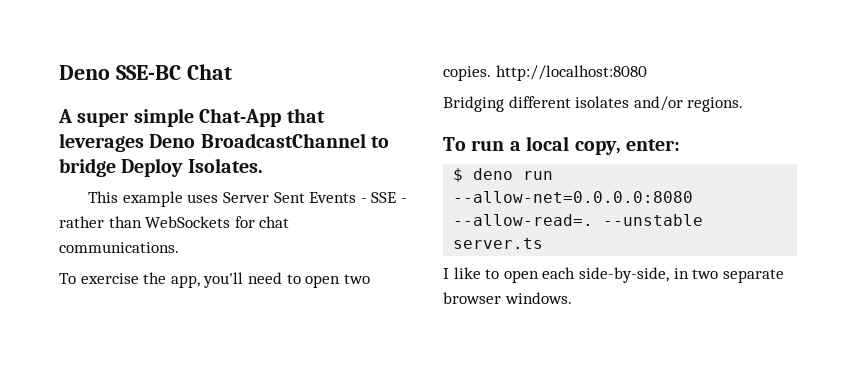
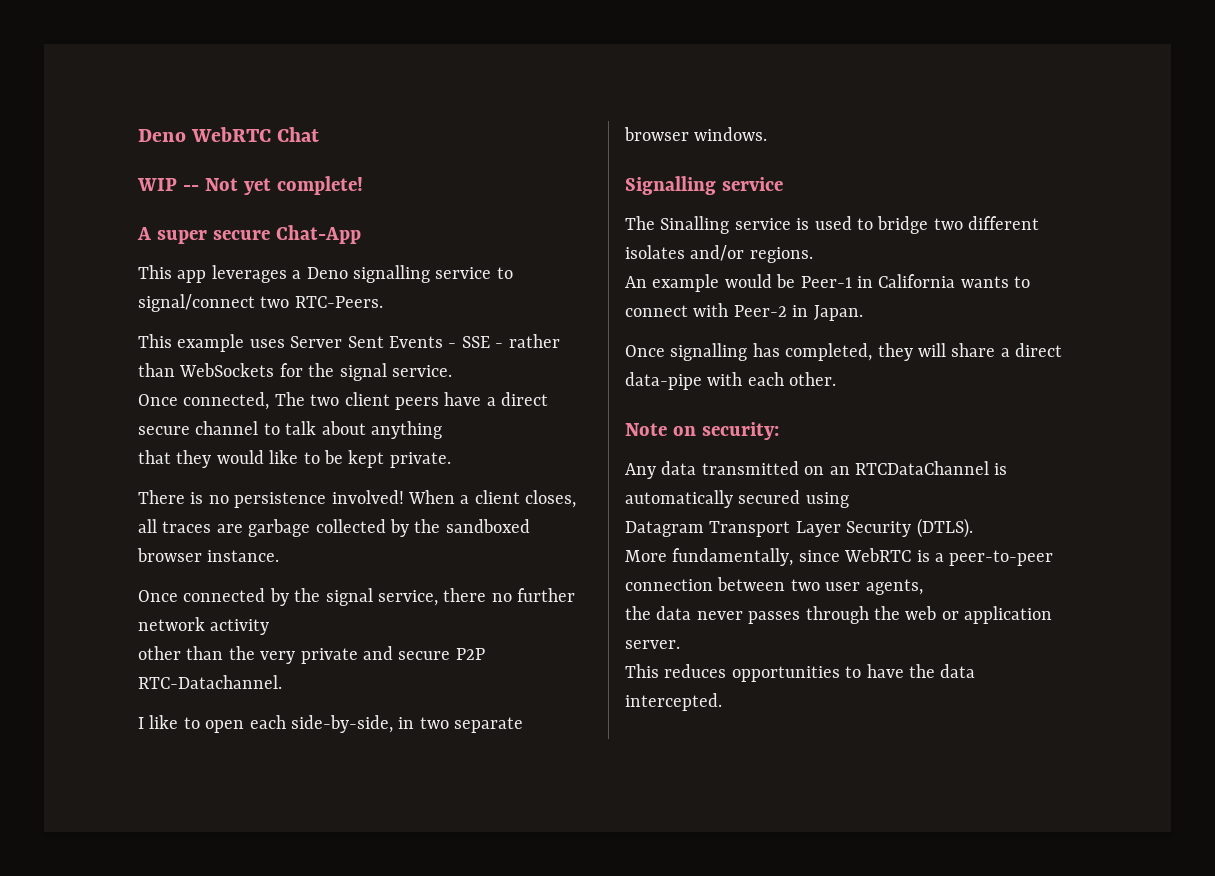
- Deno SSE-BC Chat
+ Deno WebRTC Chat
+ WIP -- Not yet complete!
- A super simple Chat-App that leverages Deno BroadcastChannel to bridge Deploy Isolates.
+ A super secure Chat-App
+ This app leverages a Deno signalling service to signal/connect two RTC-Peers.
- This example uses Server Sent Events - SSE - rather than WebSockets for chat communications.
- To exercise the app, you'll need to open two copies. http://localhost:8080
- Bridging different isolates and/or regions.
- To run a local copy, enter:
- $ deno run --allow-net=0.0.0.0:8080 --allow-read=. --unstable server.ts
+ This example uses Server Sent Events - SSE - rather than WebSockets for the signal service.
+ Once connected, The two client peers have a direct secure channel to talk about anything
+ that they would like to be kept private.
+ There is no persistence involved! When a client closes, all traces are garbage collected by the sandboxed browser instance.
+ Once connected by the signal service, there no further network activity
+ other than the very private and secure P2P RTC-Datachannel.
+ Signalling service
+ The Sinalling service is used to bridge two different isolates and/or regions.
+ An example would be Peer-1 in California wants to connect with Peer-2 in Japan.
+ Once signalling has completed, they will share a direct data-pipe with each other.
+ Note on security:
+ Any data transmitted on an RTCDataChannel is automatically secured using
+ Datagram Transport Layer Security (DTLS).
+ More fundamentally, since WebRTC is a peer-to-peer connection between two user agents,
+ the data never passes through the web or application server.
+ This reduces opportunities to have the data intercepted.

